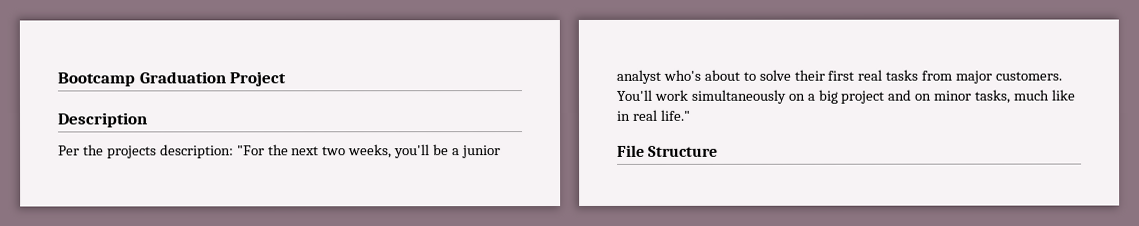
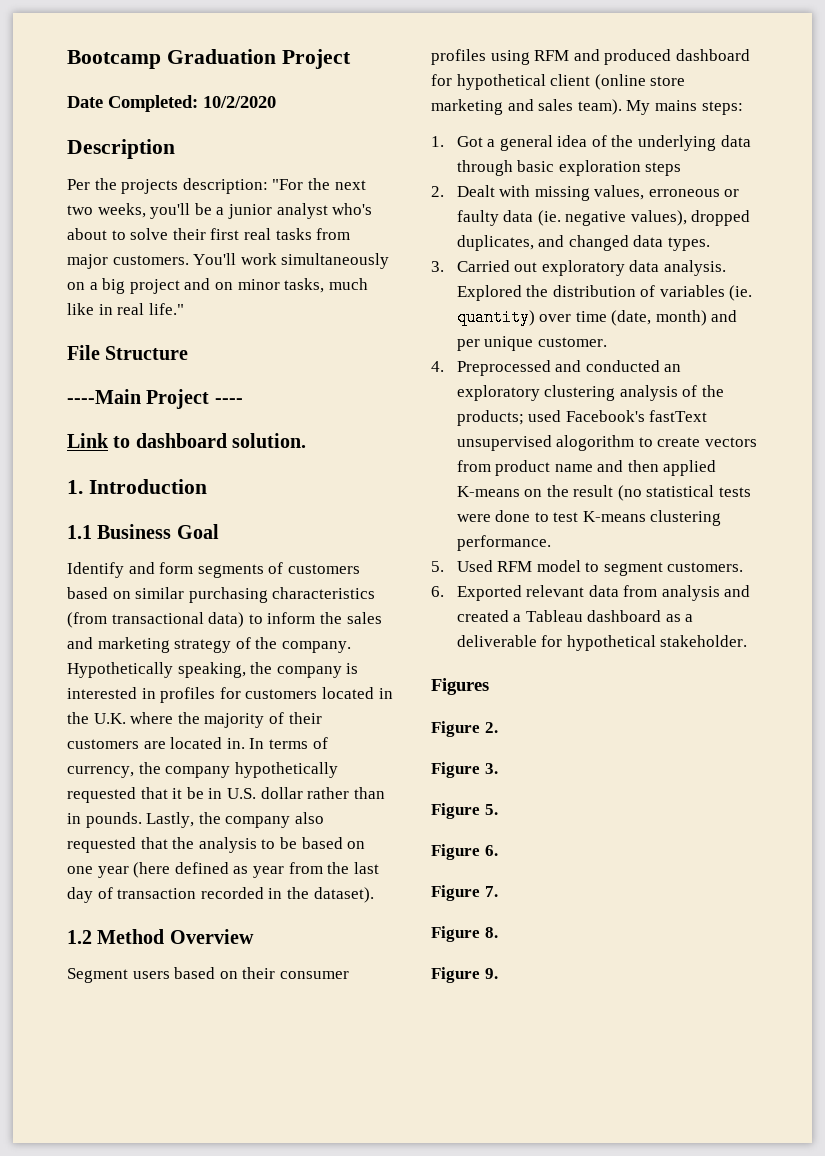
+ Date Completed: 10/2/2020
+ ----Main Project ----
+ Link to dashboard solution.
+ 1. Introduction
+ 1.1 Business Goal
+ Identify and form segments of customers based on similar purchasing characteristics (from transactional data) to inform the sales and marketing strategy of the company. Hypothetically speaking, the company is interested in profiles for customers located in the U.K. where the majority of their customers are located in. In terms of currency, the company hypothetically requested that it be in U.S. dollar rather than in pounds. Lastly, the company also requested that the analysis to be based on one year (here defined as year from the last day of transaction recorded in the dataset).
+ 1.2 Method Overview
+ Segment users based on their consumer profiles using RFM and produced dashboard for hypothetical client (online store marketing and sales team). My mains steps:
+ 1. Got a general idea of the underlying data through basic exploration steps
+ 2. Dealt with missing values, erroneous or faulty data (ie. negative values), dropped duplicates, and changed data types.
+ 3. Carried out exploratory data analysis. Explored the distribution of variables (ie. quantity) over time (date, month) and per unique customer.
+ 4. Preprocessed and conducted an exploratory clustering analysis of the products; used Facebook's fastText unsupervised alogorithm to create vectors from product name and then applied K-means on the result (no statistical tests were done to test K-means clustering performance.
+ 5. Used RFM model to segment customers.
+ 6. Exported relevant data from analysis and created a Tableau dashboard as a deliverable for hypothetical stakeholder.
+ Figures
+ Figure 2.
+ Figure 3.
+ Figure 5.
+ Figure 6.
+ Figure 7.
+ Figure 8.
+ Figure 9.

